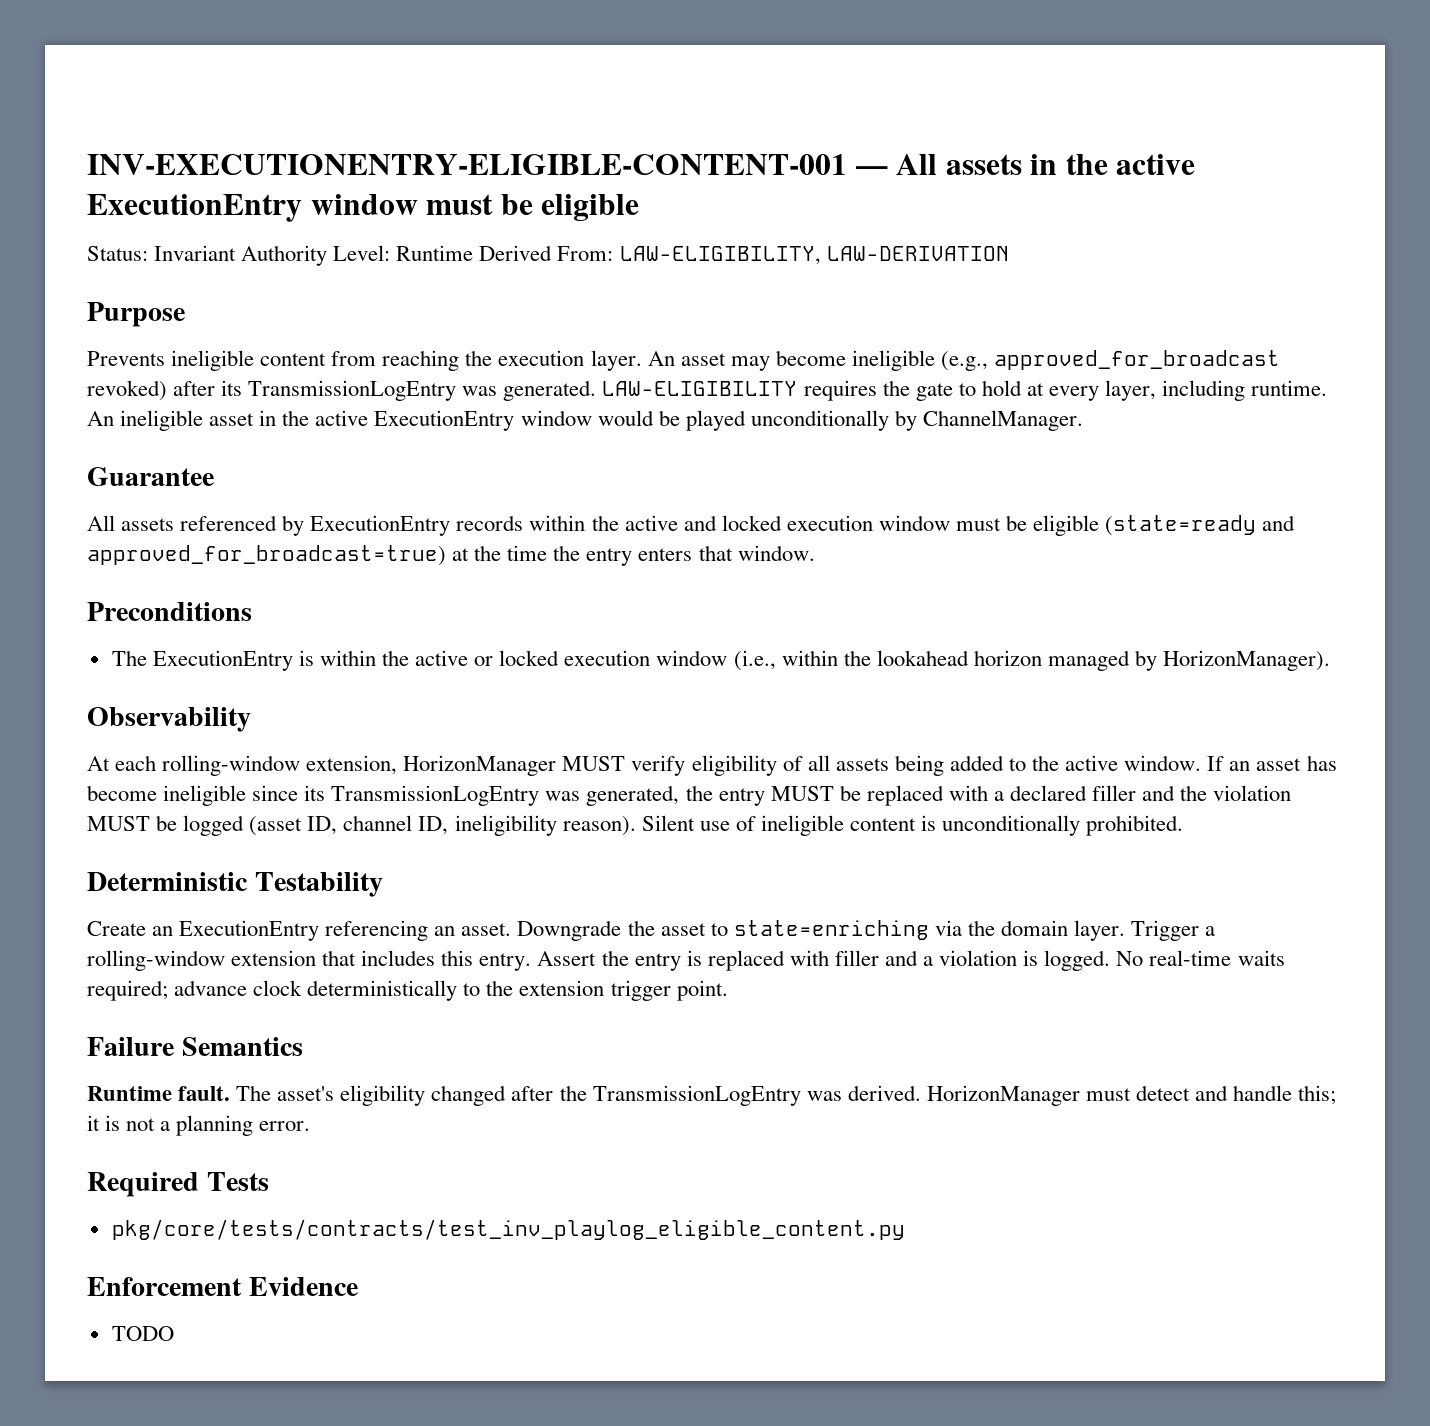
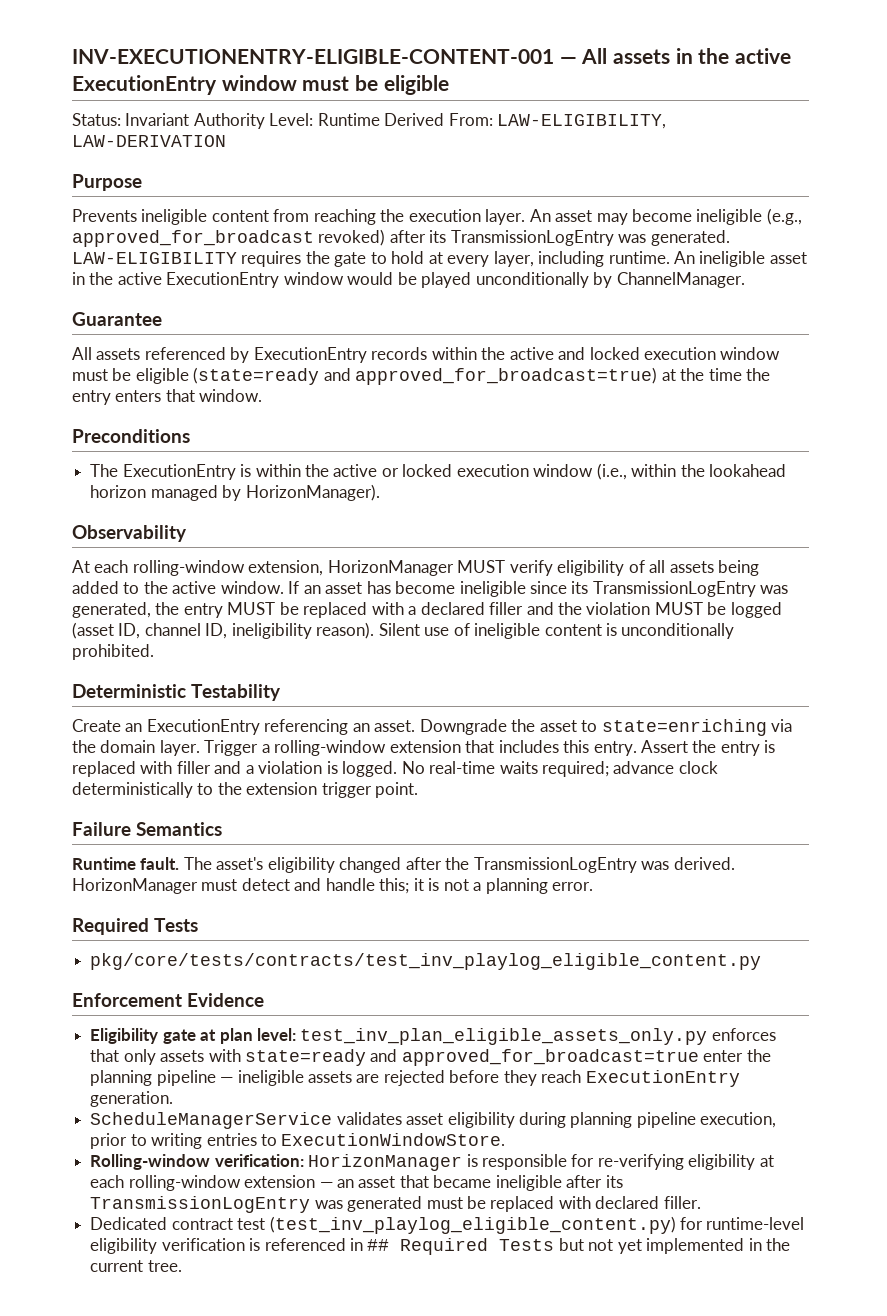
- TODO
+ Eligibility gate at plan level: test_inv_plan_eligible_assets_only.py enforces that only assets with state=ready and approved_for_broadcast=true enter the planning pipeline — ineligible assets are rejected before they reach ExecutionEntry generation.
+ ScheduleManagerService validates asset eligibility during planning pipeline execution, prior to writing entries to ExecutionWindowStore.
+ Rolling-window verification: HorizonManager is responsible for re-verifying eligibility at each rolling-window extension — an asset that became ineligible after its TransmissionLogEntry was generated must be replaced with declared filler.
+ Dedicated contract test (test_inv_playlog_eligible_content.py) for runtime-level eligibility verification is referenced in ## Required Tests but not yet implemented in the current tree.

